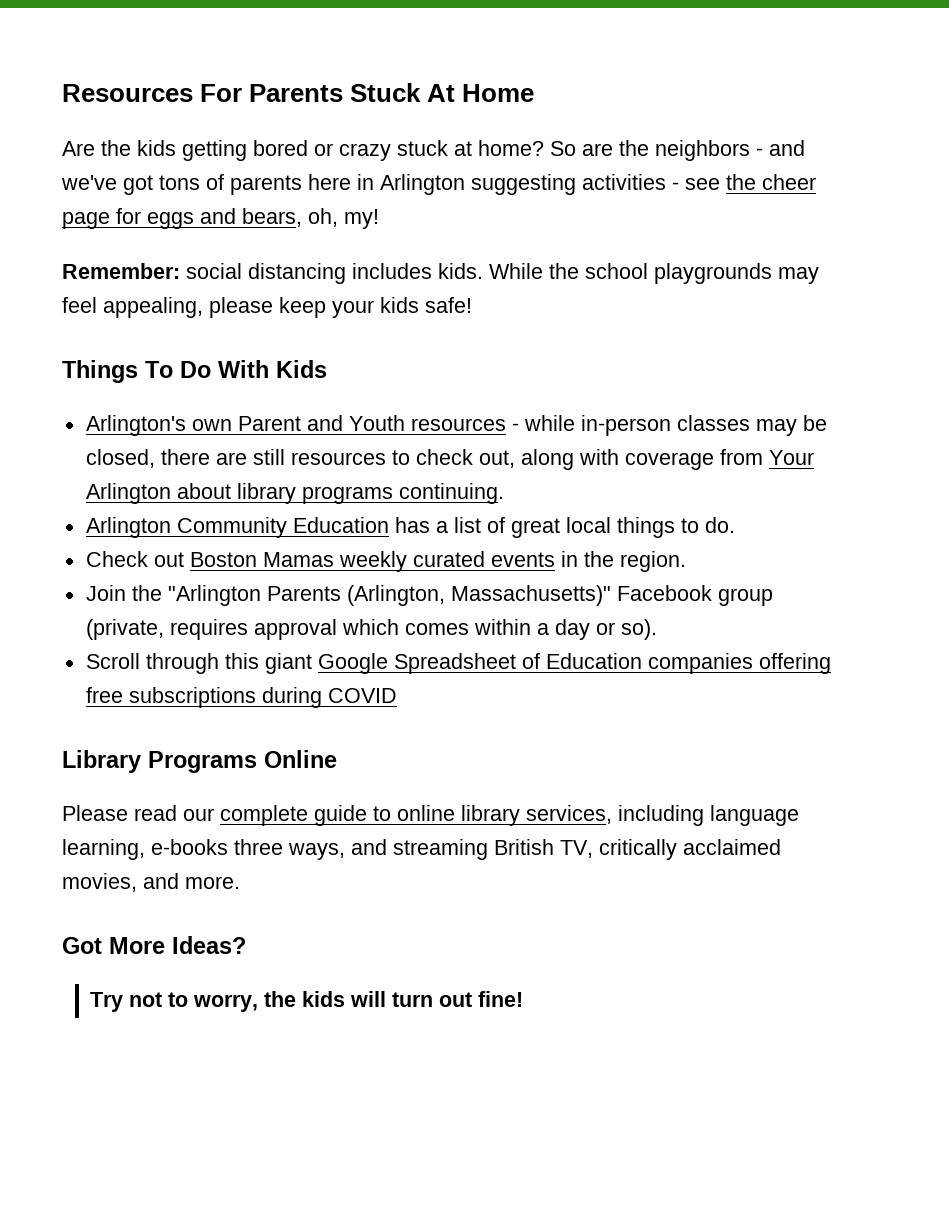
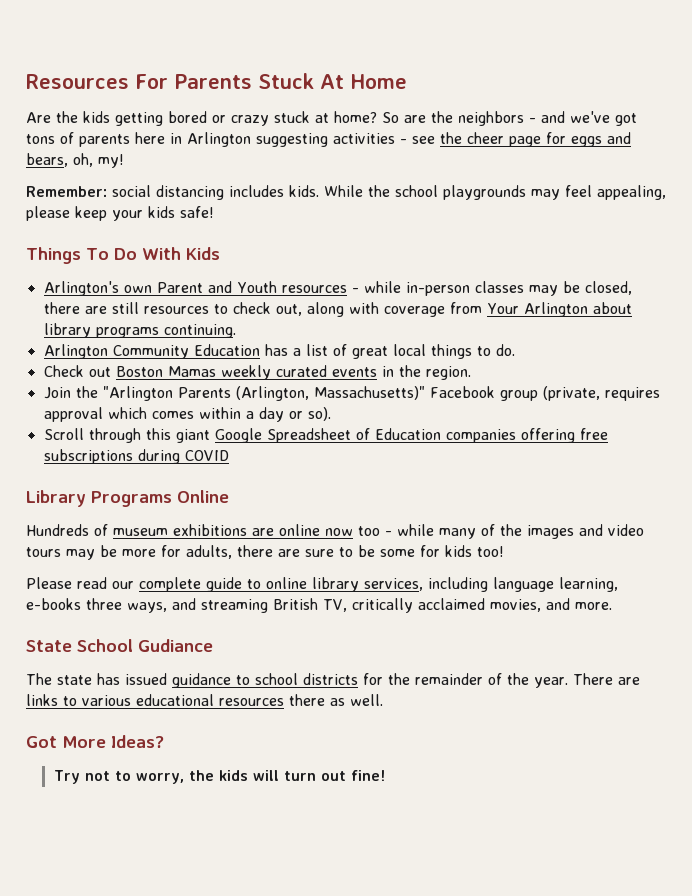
+ Hundreds of museum exhibitions are online now too - while many of the images and video tours may be more for adults, there are sure to be some for kids too!
+ State School Gudiance
+ The state has issued guidance to school districts for the remainder of the year. There are links to various educational resources there as well.

